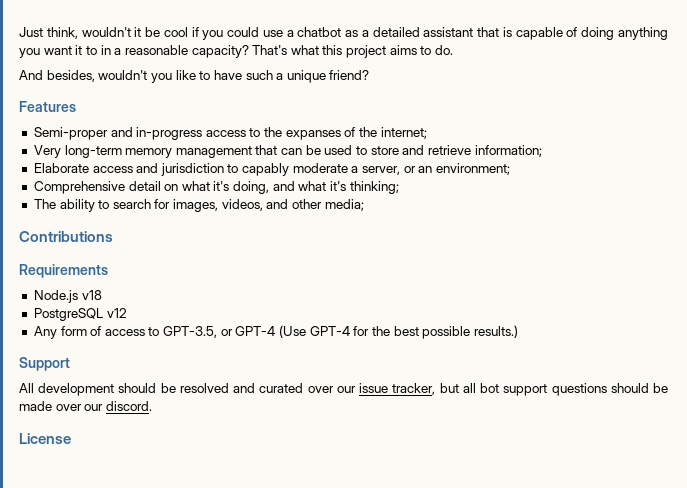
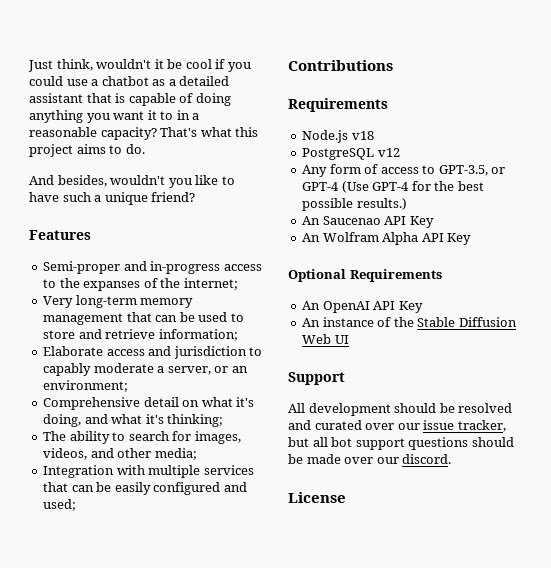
+ Integration with multiple services that can be easily configured and used;
+ An Saucenao API Key
+ An Wolfram Alpha API Key
+ Optional Requirements
+ An OpenAI API Key
+ An instance of the Stable Diffusion Web UI

